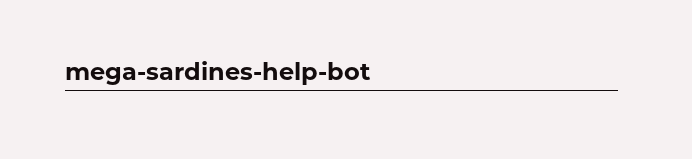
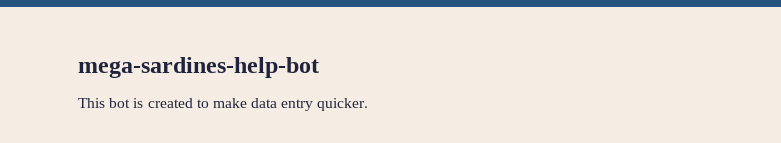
+ This bot is created to make data entry quicker.

